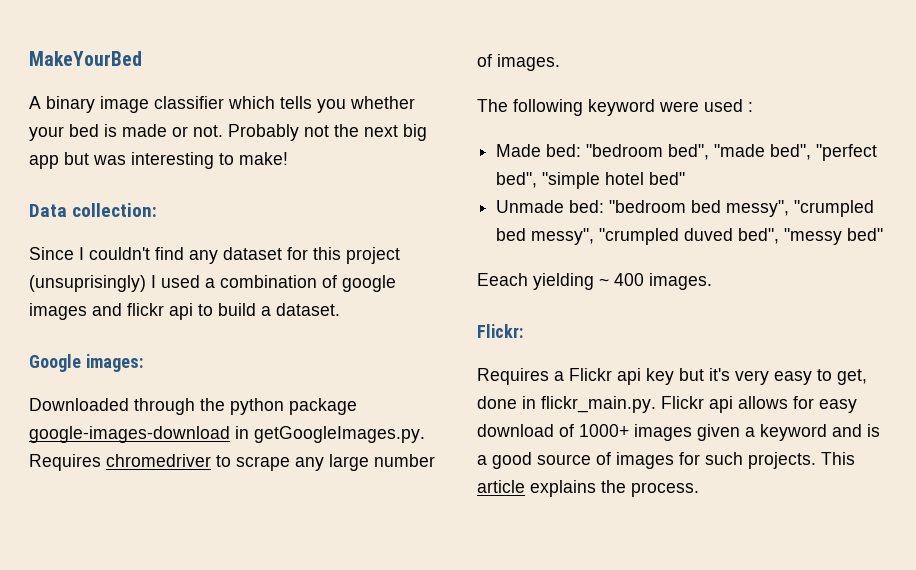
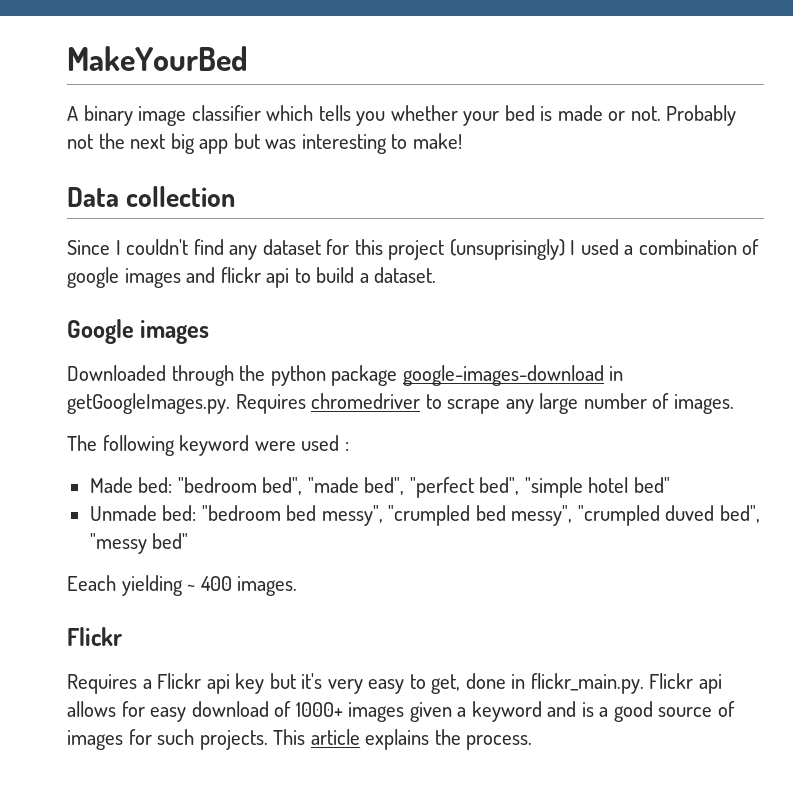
- Data collection:
+ Data collection
- Google images:
+ Google images
  Eeach yielding ~ 400 images.
- Flickr:
+ Flickr

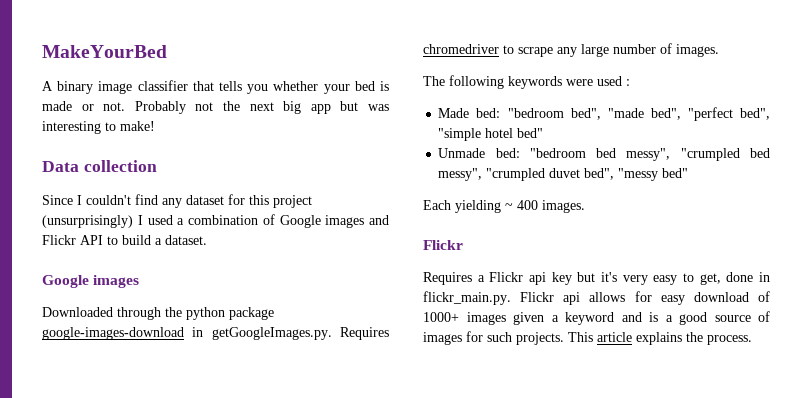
- A binary image classifier which tells you whether your bed is made or not.
+ A binary image classifier that tells you whether your bed is made or not.
- Since I couldn't find any dataset for this project (unsuprisingly) I used a combination of google images and flickr api to build a dataset.
+ Since I couldn't find any dataset for this project (unsurprisingly) I used a combination of Google images and Flickr API to build a dataset.
- The following keyword were used :
+ The following keywords were used :
- Unmade bed: "bedroom bed messy", "crumpled bed messy", "crumpled duved bed", "messy bed"
+ Unmade bed: "bedroom bed messy", "crumpled bed messy", "crumpled duvet bed", "messy bed"
- Eeach yielding ~ 400 images.
+ Each yielding ~ 400 images.

